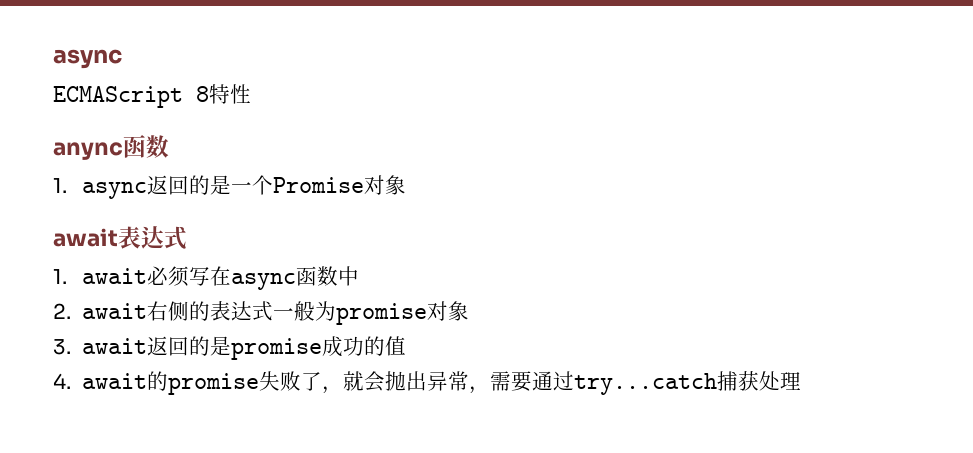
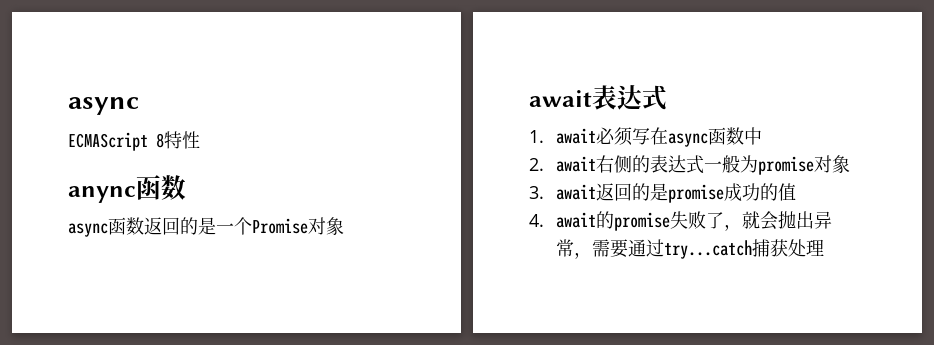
- 1. async返回的是一个Promise对象
+ async函数返回的是一个Promise对象

